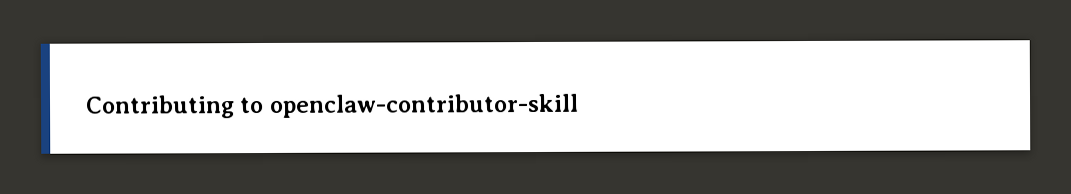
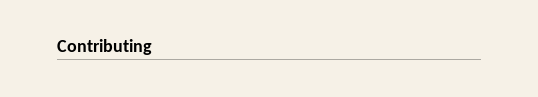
- Contributing to openclaw-contributor-skill
+ Contributing

